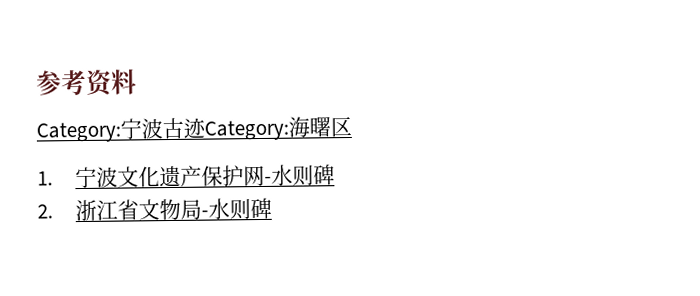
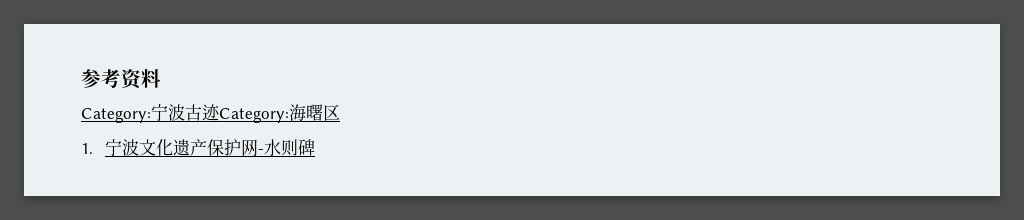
- 2.浙江省文物局-水则碑

